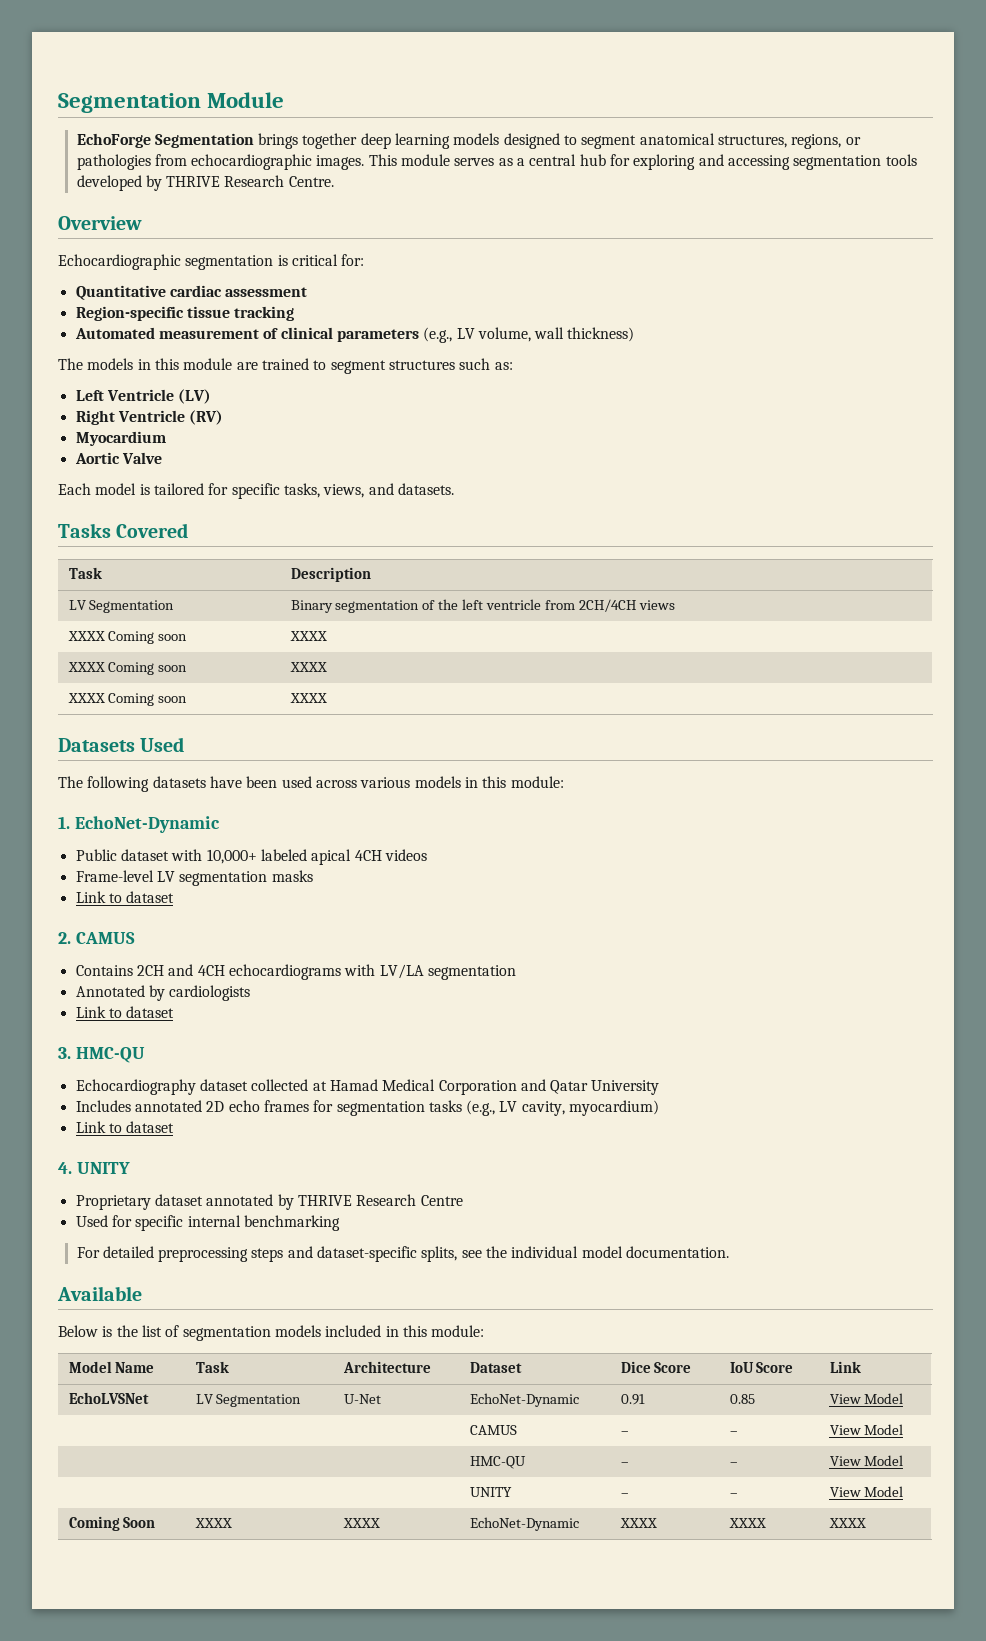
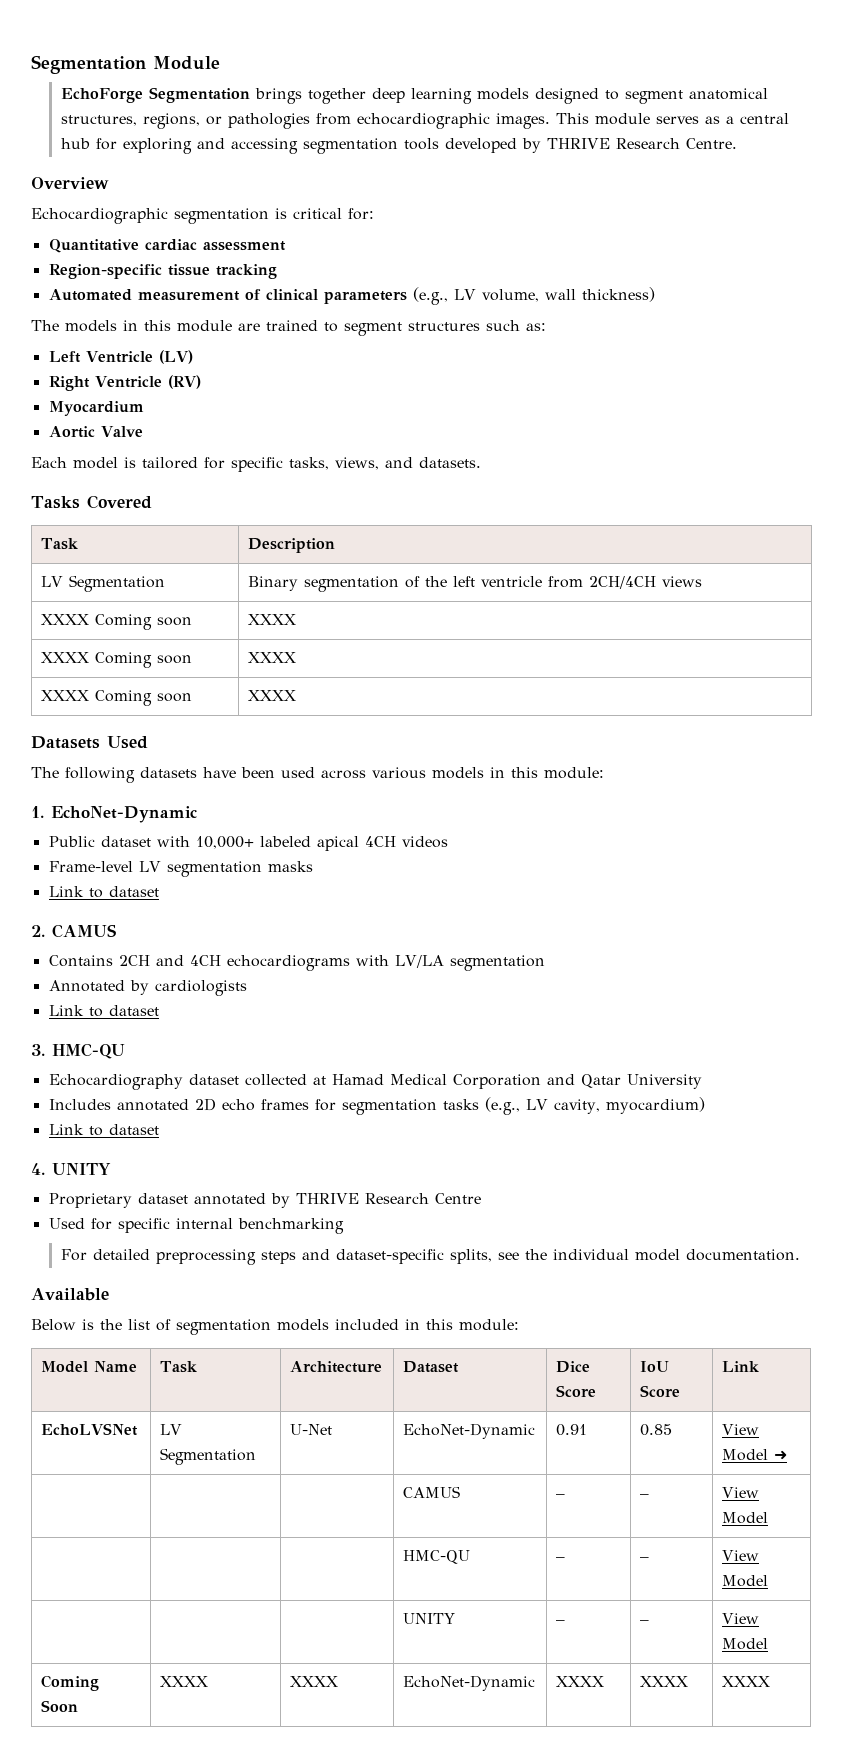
- EchoLVSNet | LV Segmentation | U-Net | EchoNet-Dynamic | 0.91 | 0.85 | View Model
+ EchoLVSNet | LV Segmentation | U-Net | EchoNet-Dynamic | 0.91 | 0.85 | View Model ➜

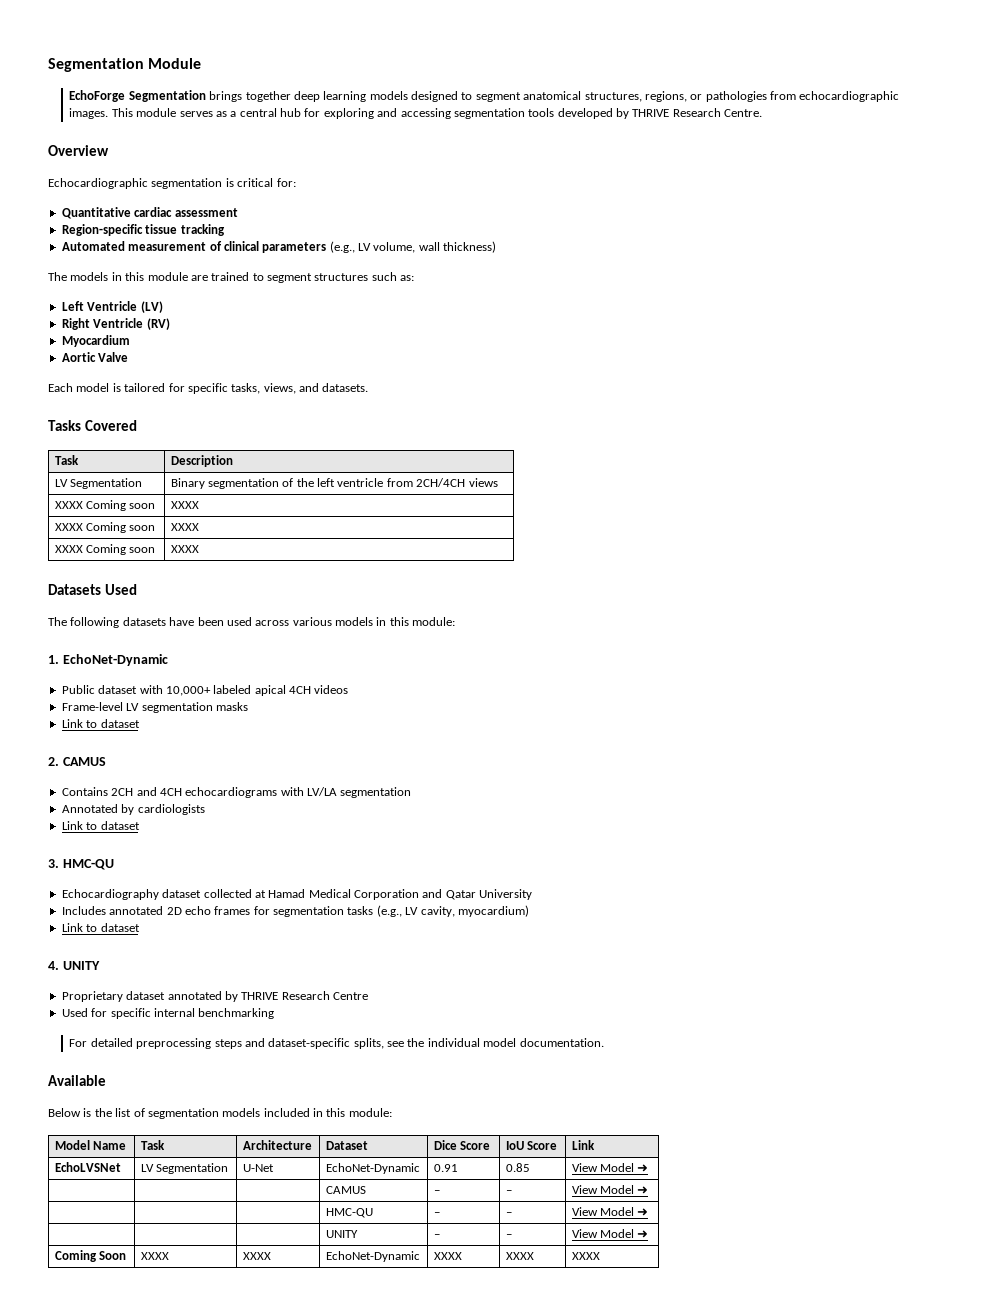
- | | | CAMUS | – | – | View Model
+ | | | CAMUS | – | – | View Model ➜
- | | | HMC-QU | – | – | View Model
+ | | | HMC-QU | – | – | View Model ➜
- | | | UNITY | – | – | View Model
+ | | | UNITY | – | – | View Model ➜

